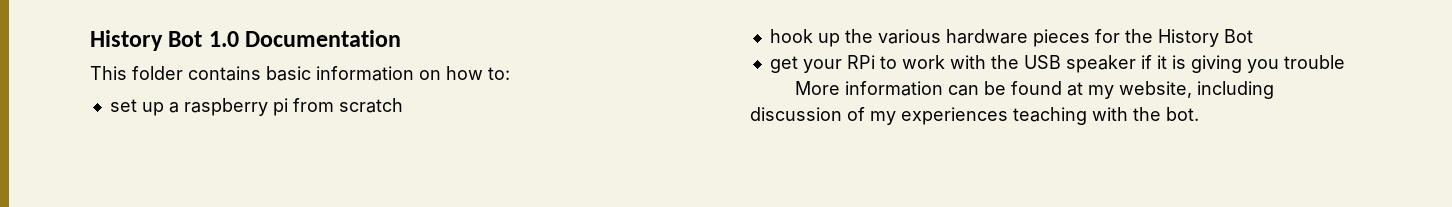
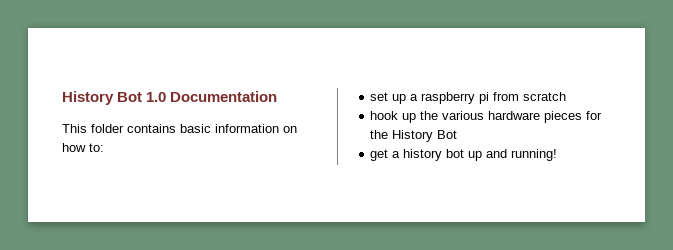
- get your RPi to work with the USB speaker if it is giving you trouble
- More information can be found at my website, including discussion of my experiences teaching with the bot.
+ get a history bot up and running!

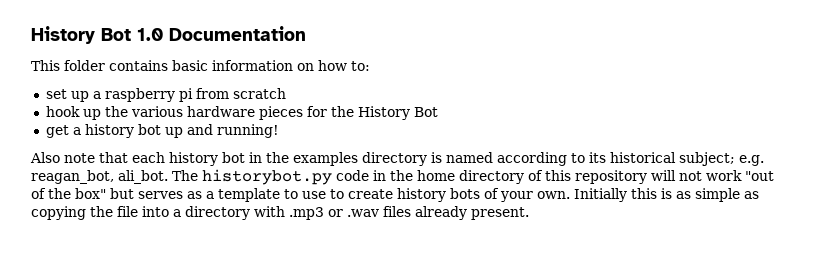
+ Also note that each history bot in the examples directory is named according to its historical subject; e.g. reagan_bot, ali_bot. The historybot.py code in the home directory of this repository will not work "out of the box" but serves as a template to use to create history bots of your own. Initially this is as simple as copying the file into a directory with .mp3 or .wav files already present.

